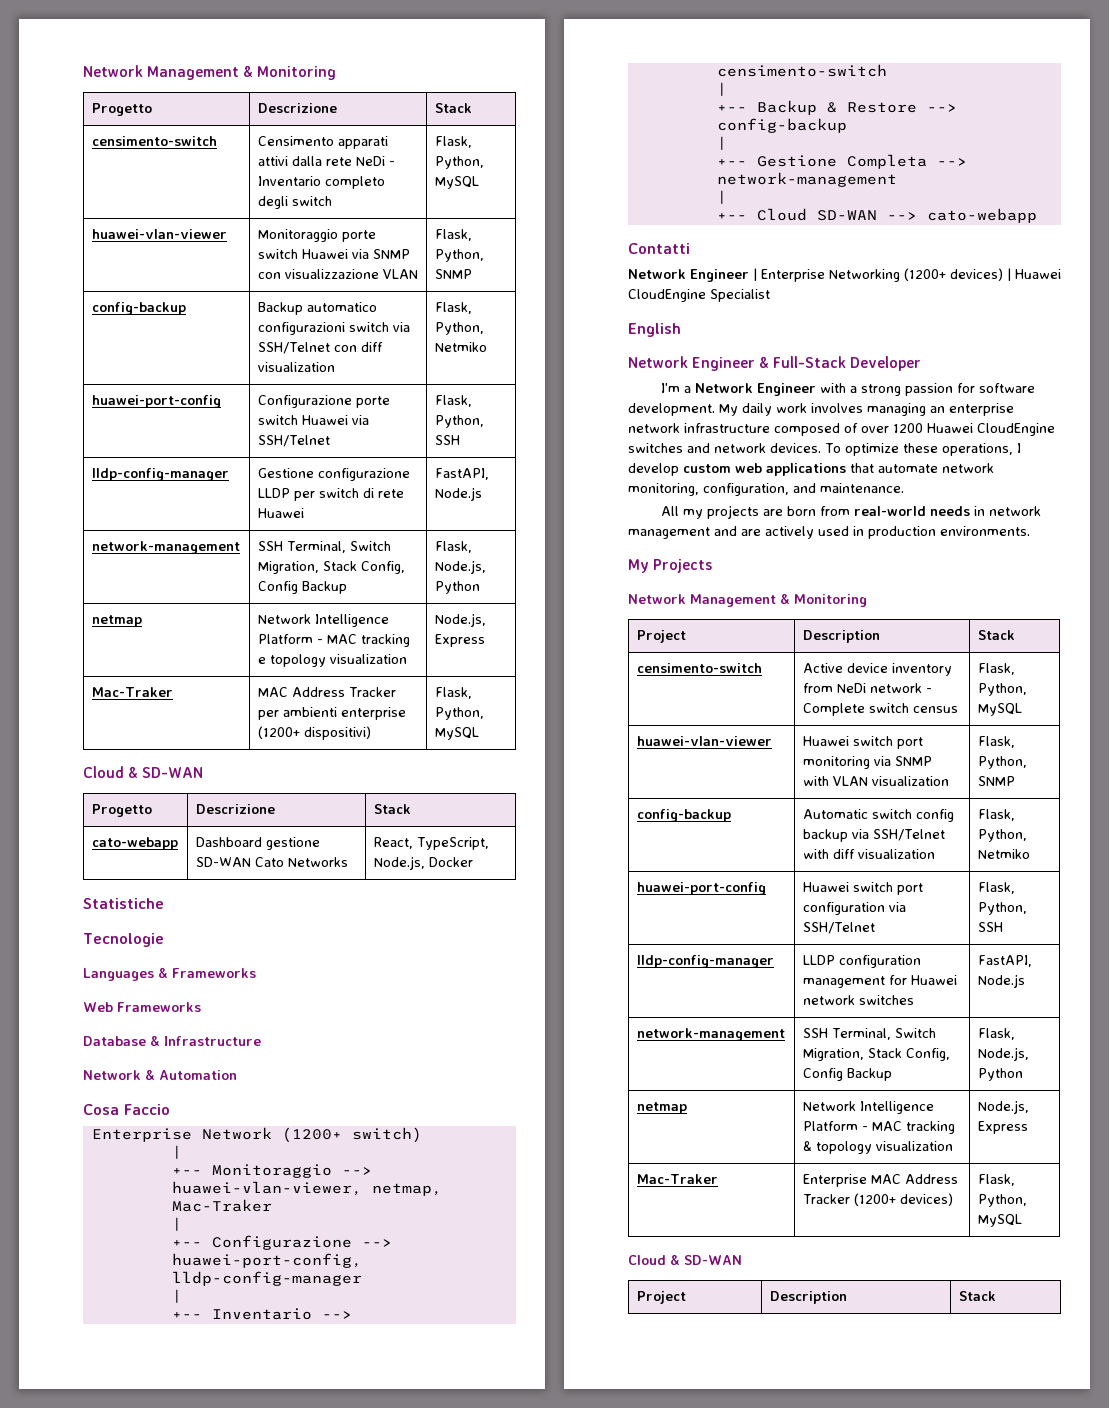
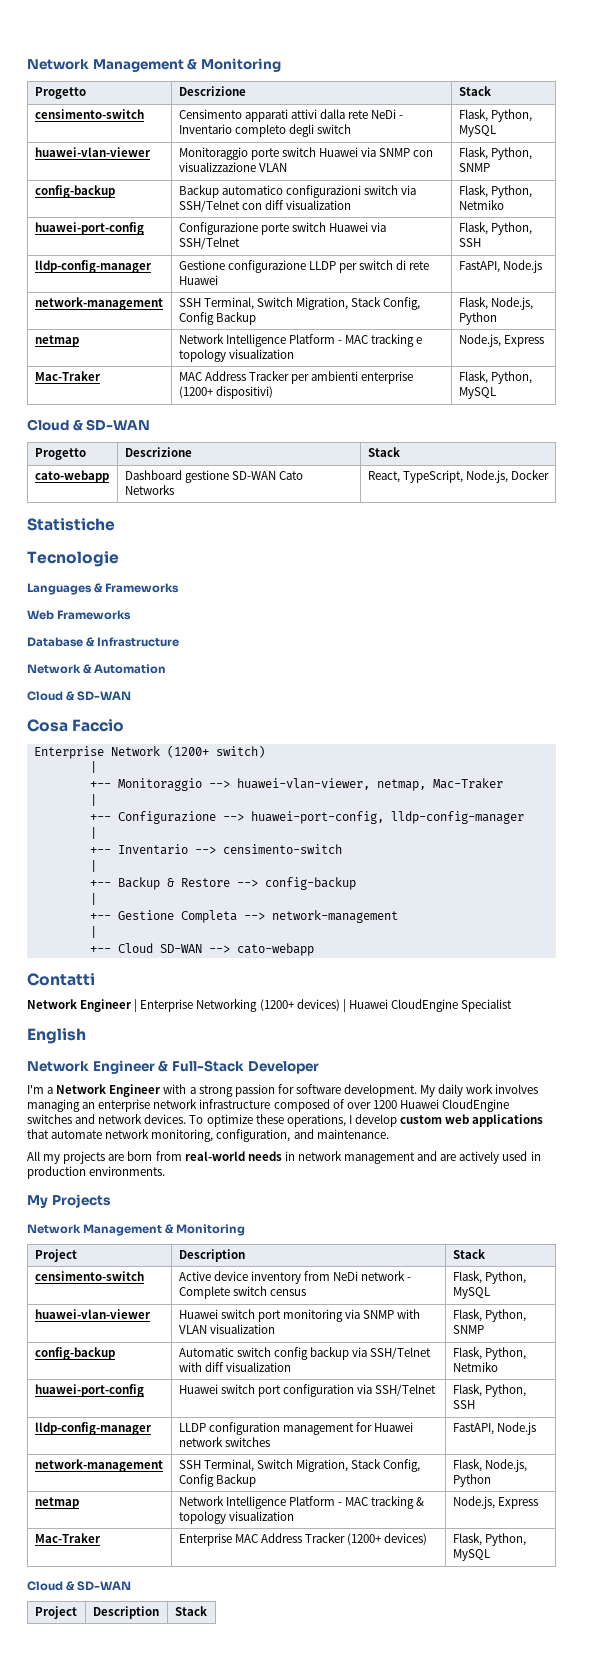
  Network & Automation
+ Cloud & SD-WAN

